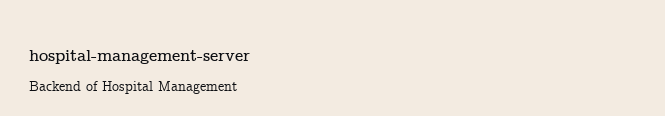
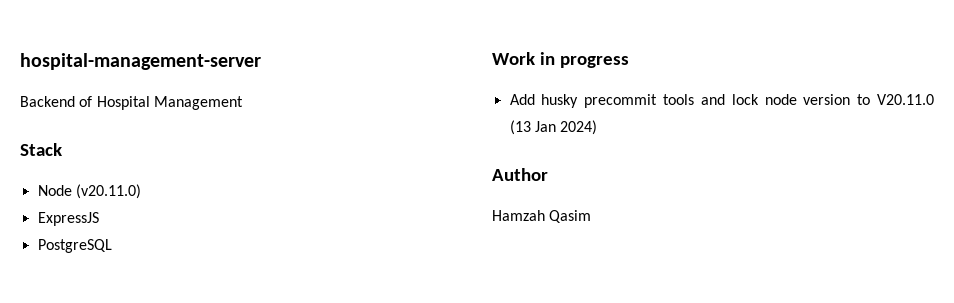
+ Stack
+ Node (v20.11.0)
+ ExpressJS
+ PostgreSQL
+ Work in progress
+ Add husky precommit tools and lock node version to V20.11.0 (13 Jan 2024)
+ Author
+ Hamzah Qasim

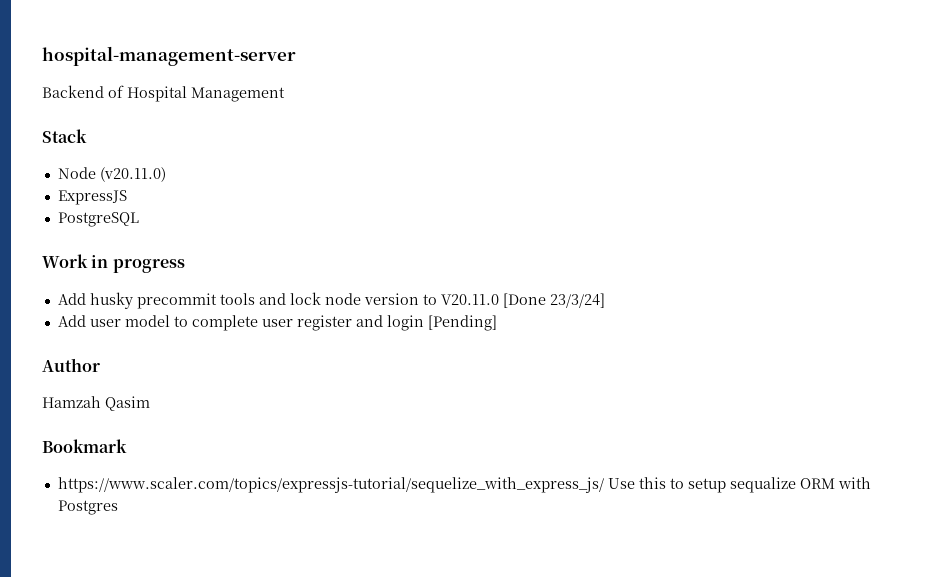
- Add husky precommit tools and lock node version to V20.11.0 (13 Jan 2024)
+ Add husky precommit tools and lock node version to V20.11.0 [Done 23/3/24]
+ Add user model to complete user register and login [Pending]
  Author
  Hamzah Qasim
+ Bookmark
+ https://www.scaler.com/topics/expressjs-tutorial/sequelize_with_express_js/ Use this to setup sequalize ORM with Postgres

